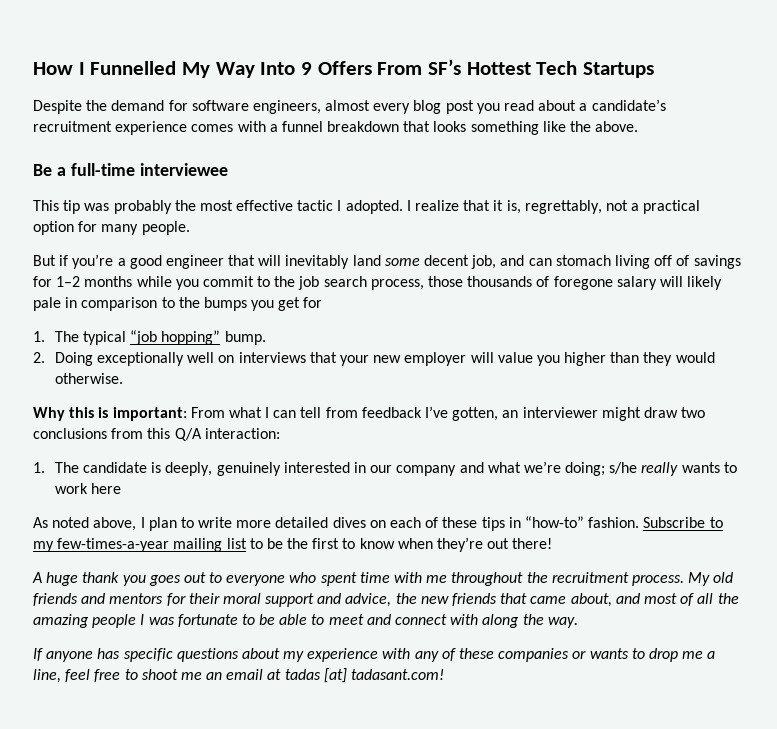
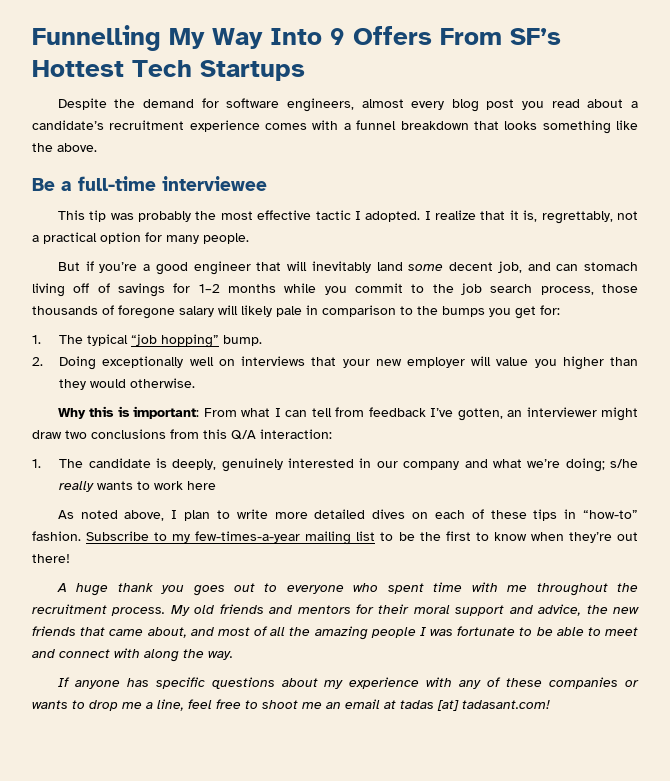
- How I Funnelled My Way Into 9 Offers From SF’s Hottest Tech Startups
+ Funnelling My Way Into 9 Offers From SF’s Hottest Tech Startups
- But if you’re a good engineer that will inevitably land some decent job, and can stomach living off of savings for 1–2 months while you commit to the job search process, those thousands of foregone salary will likely pale in comparison to the bumps you get for
+ But if you’re a good engineer that will inevitably land some decent job, and can stomach living off of savings for 1–2 months while you commit to the job search process, those thousands of foregone salary will likely pale in comparison to the bumps you get for:

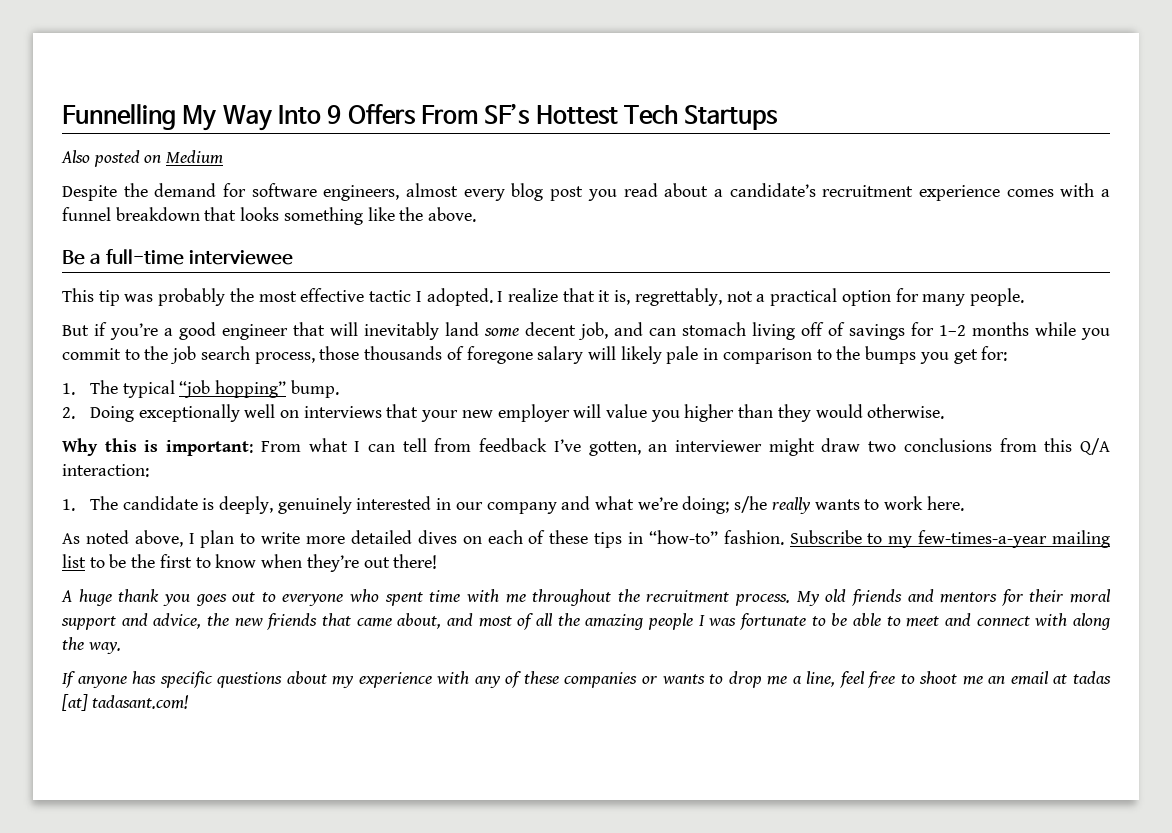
+ Also posted on Medium
- 1. The candidate is deeply, genuinely interested in our company and what we’re doing; s/he really wants to work here
+ 1. The candidate is deeply, genuinely interested in our company and what we’re doing; s/he really wants to work here.

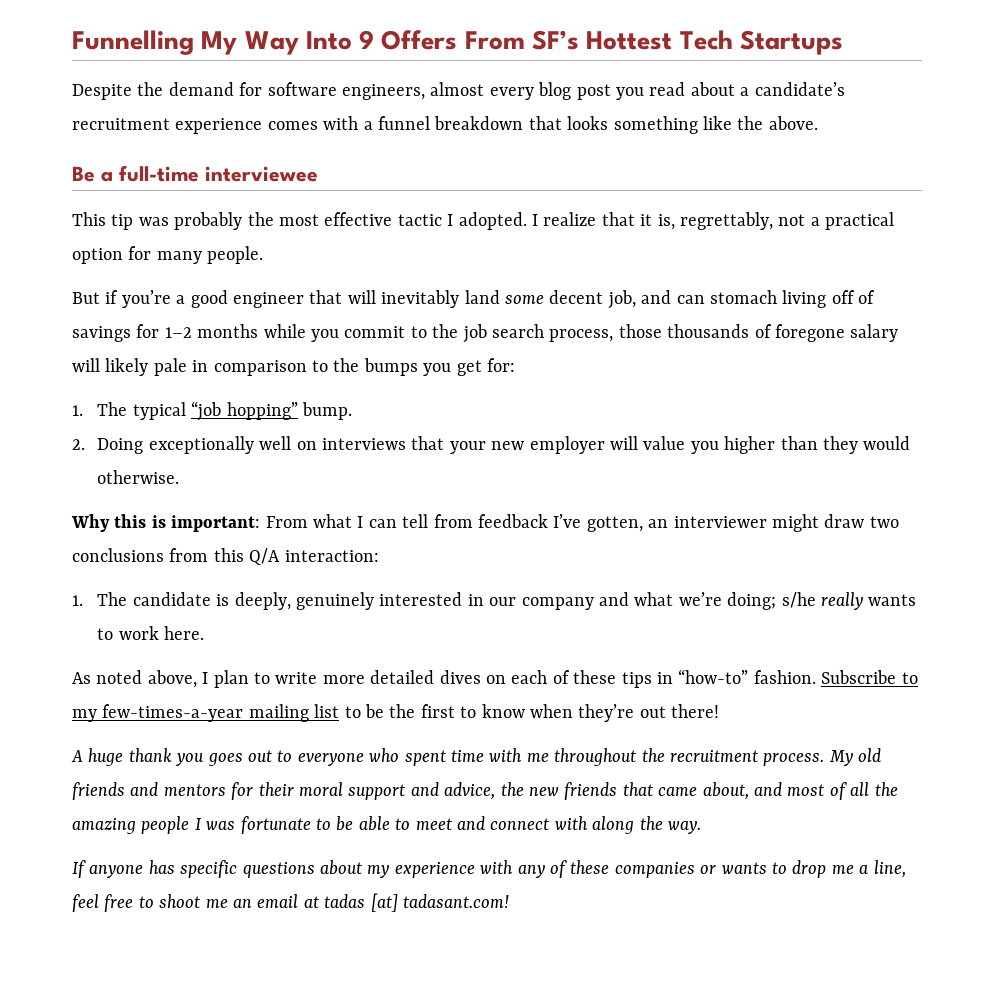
- Also posted on Medium

